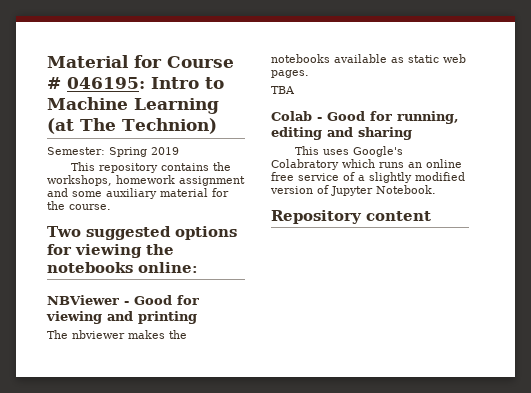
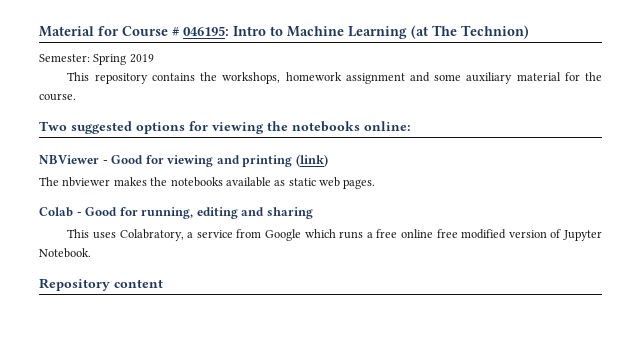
- NBViewer - Good for viewing and printing
+ NBViewer - Good for viewing and printing (link)
- TBA
- This uses Google's Colabratory which runs an online free service of a slightly modified version of Jupyter Notebook.
+ This uses Colabratory, a service from Google which runs a free online free modified version of Jupyter Notebook.

